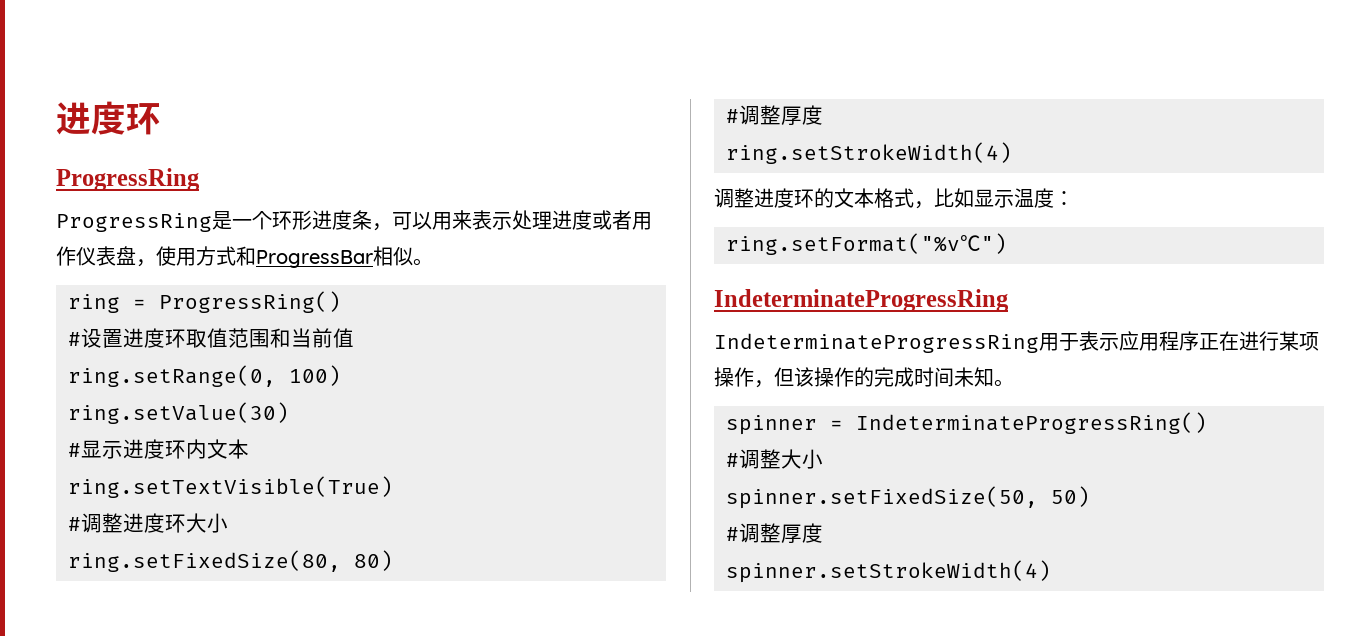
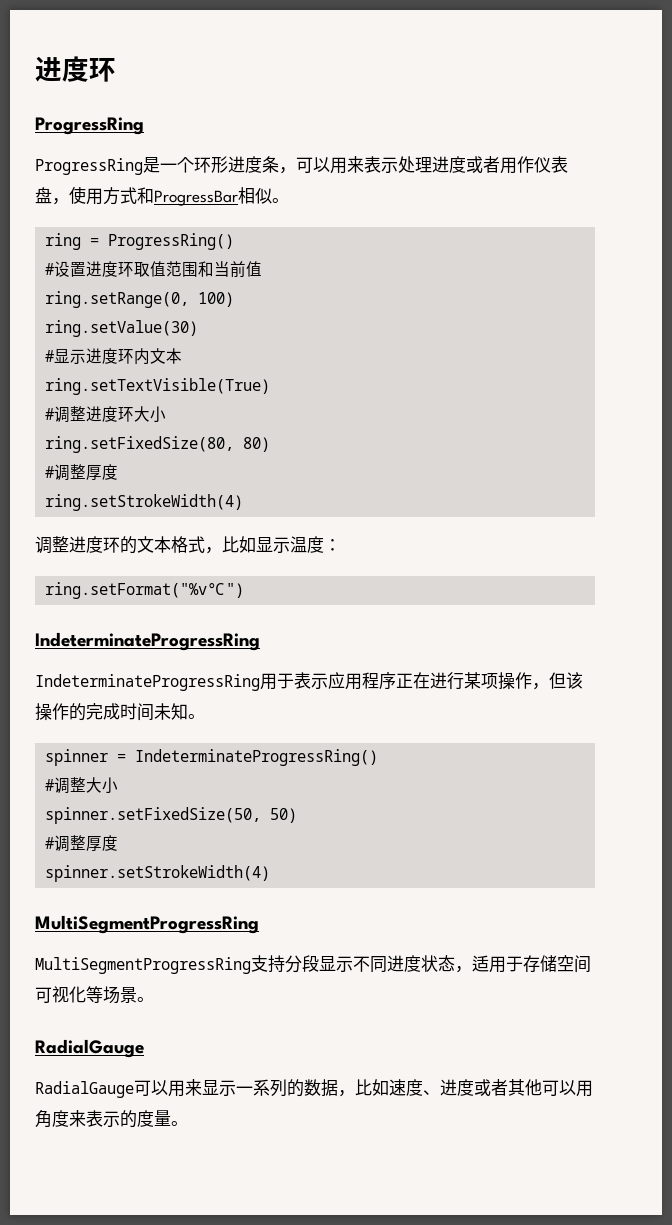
  spinner.setStrokeWidth(4)
+ MultiSegmentProgressRing
+ MultiSegmentProgressRing支持分段显示不同进度状态，适用于存储空间可视化等场景。
+ RadialGauge
+ RadialGauge可以用来显示一系列的数据，比如速度、进度或者其他可以用角度来表示的度量。

